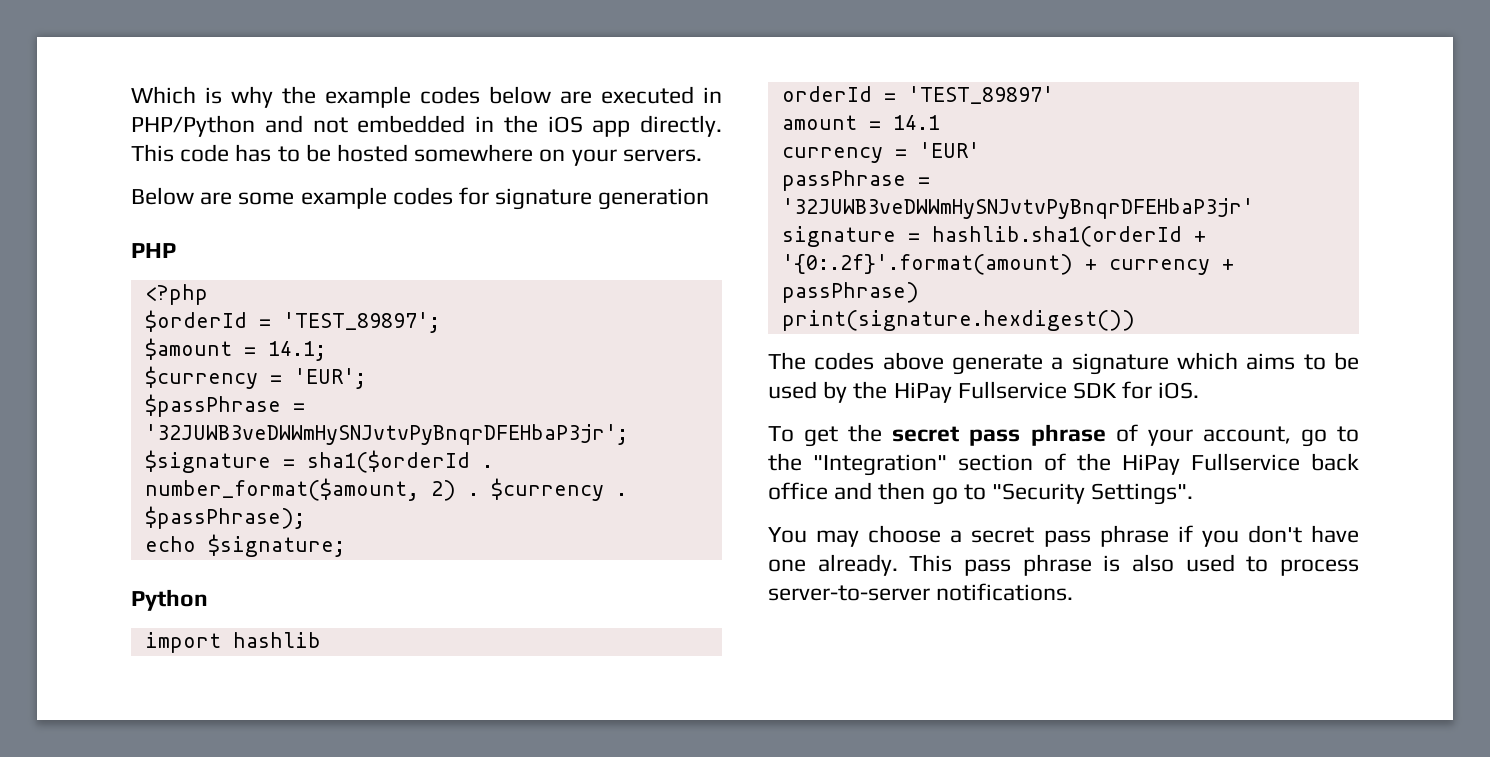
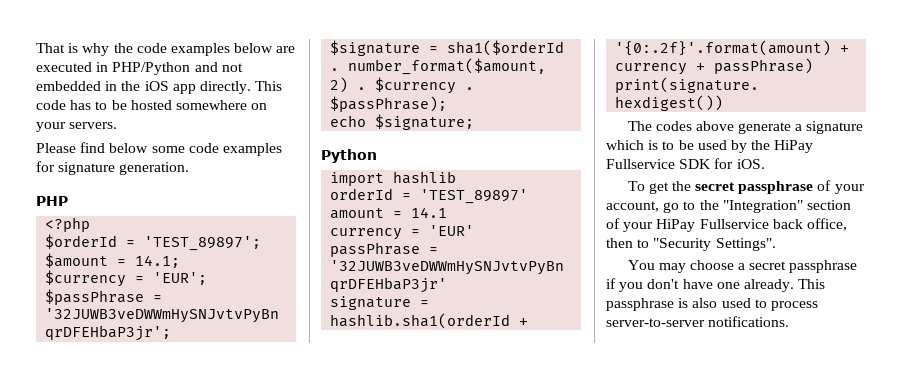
- Which is why the example codes below are executed in PHP/Python and not embedded in the iOS app directly.
+ That is why the code examples below are executed in PHP/Python and not embedded in the iOS app directly.
- Below are some example codes for signature generation
+ Please find below some code examples for signature generation.
- The codes above generate a signature which aims to be used by the HiPay Fullservice SDK for iOS.
+ The codes above generate a signature which is to be used by the HiPay Fullservice SDK for iOS.
- To get the secret pass phrase of your account, go to the "Integration" section of the HiPay Fullservice back office and then go to "Security Settings".
+ To get the secret passphrase of your account, go to the "Integration" section of your HiPay Fullservice back office, then to "Security Settings".
- You may choose a secret pass phrase if you don't have one already.
+ You may choose a secret passphrase if you don't have one already.
- This pass phrase is also used to process server-to-server notifications.
+ This passphrase is also used to process server-to-server notifications.

